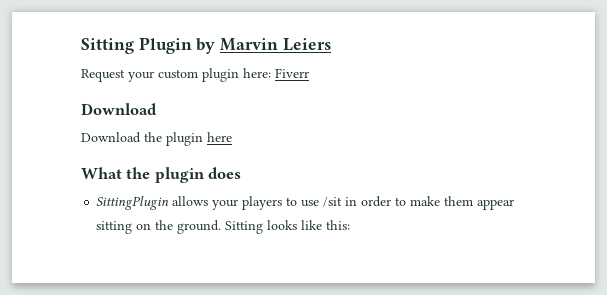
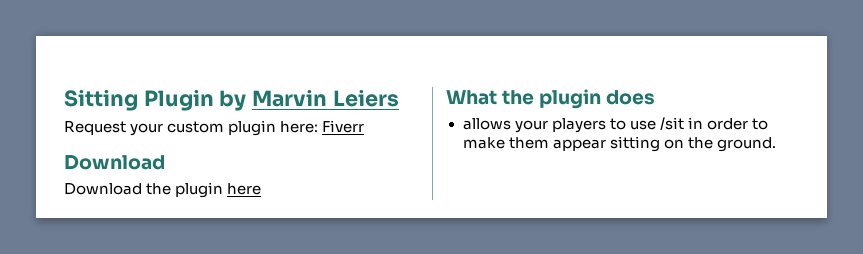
- SittingPlugin allows your players to use /sit in order to make them appear sitting on the ground. Sitting looks like this:
+ allows your players to use /sit in order to make them appear sitting on the ground.

